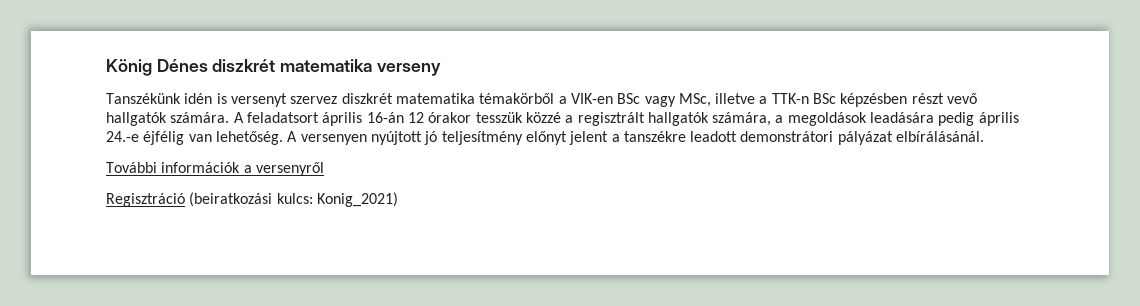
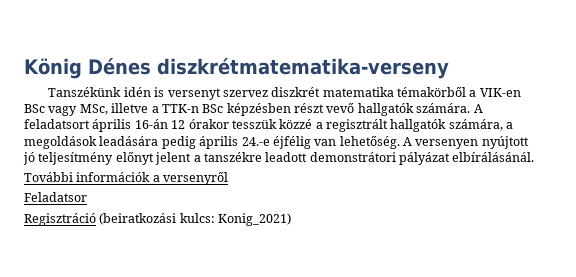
- König Dénes diszkrét matematika verseny
+ König Dénes diszkrétmatematika-verseny
+ Feladatsor

